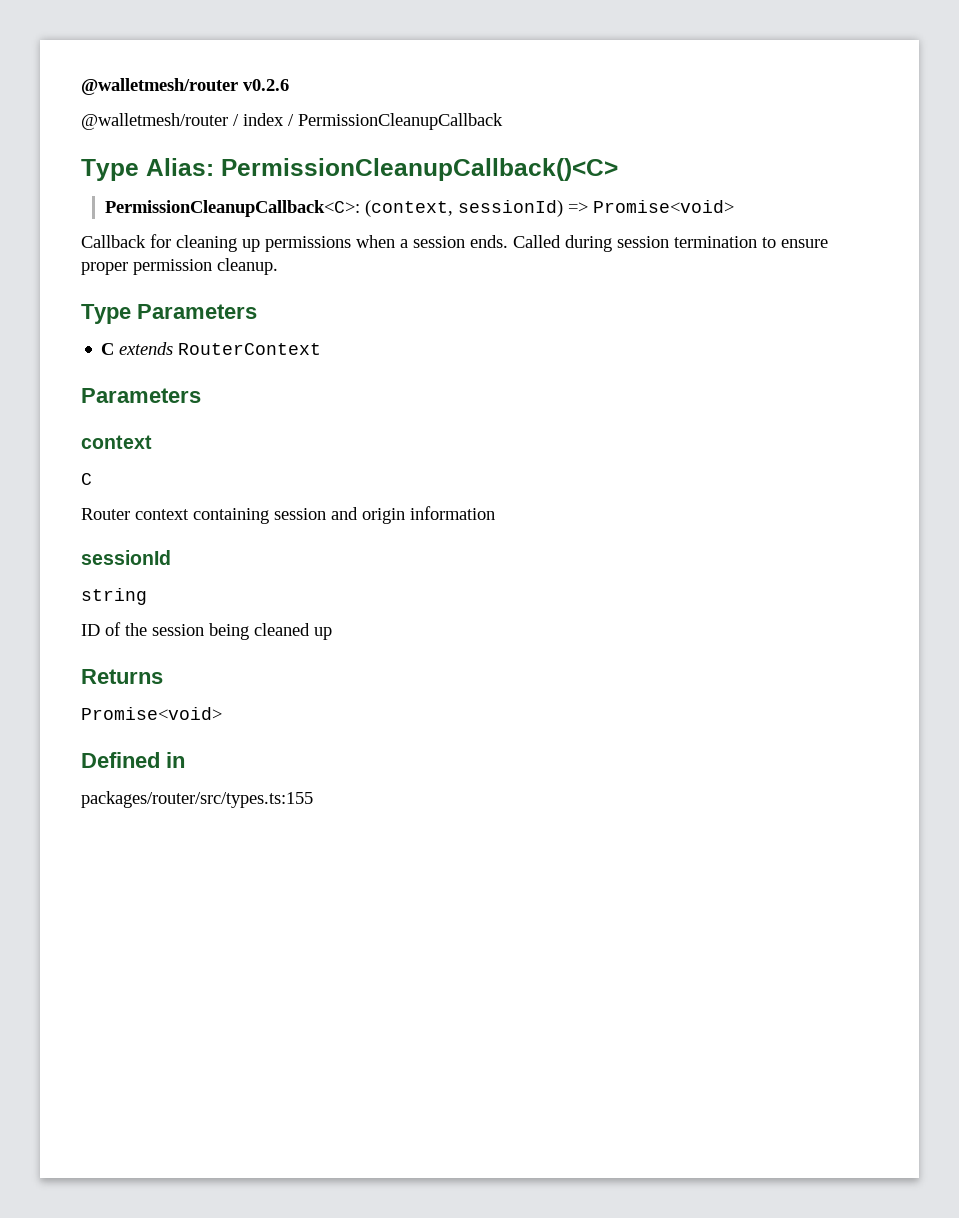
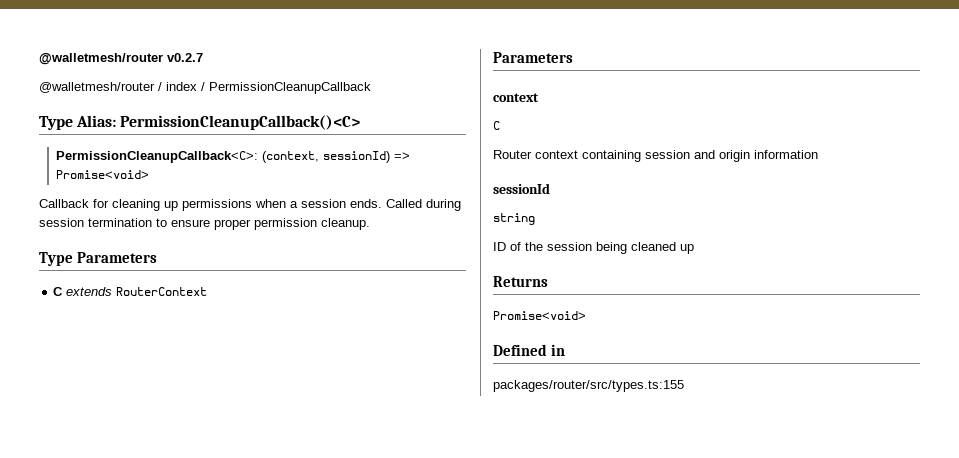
- @walletmesh/router v0.2.6
+ @walletmesh/router v0.2.7

